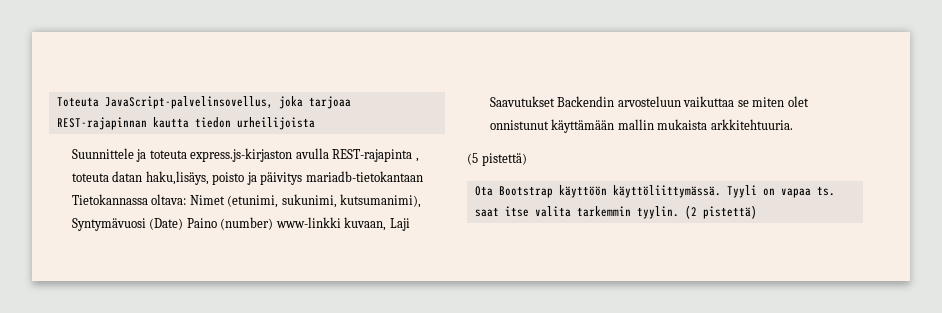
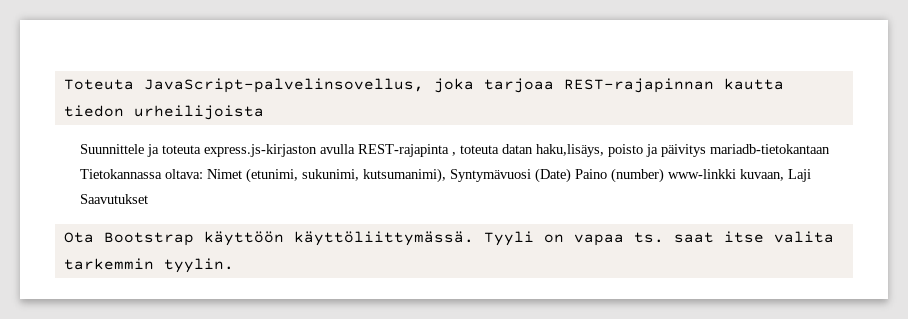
- Suunnittele ja toteuta express.js-kirjaston avulla REST-rajapinta , toteuta datan haku,lisäys, poisto ja päivitys mariadb-tietokantaan Tietokannassa oltava: Nimet (etunimi, sukunimi, kutsumanimi), Syntymävuosi (Date) Paino (number) www-linkki kuvaan, Laji Saavutukset Backendin arvosteluun vaikuttaa se miten olet onnistunut käyttämään mallin mukaista arkkitehtuuria.
- (5 pistettä)
+ Suunnittele ja toteuta express.js-kirjaston avulla REST-rajapinta , toteuta datan haku,lisäys, poisto ja päivitys mariadb-tietokantaan Tietokannassa oltava: Nimet (etunimi, sukunimi, kutsumanimi), Syntymävuosi (Date) Paino (number) www-linkki kuvaan, Laji Saavutukset
- (2 pistettä)

